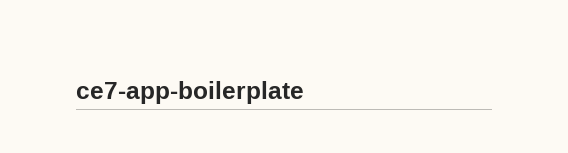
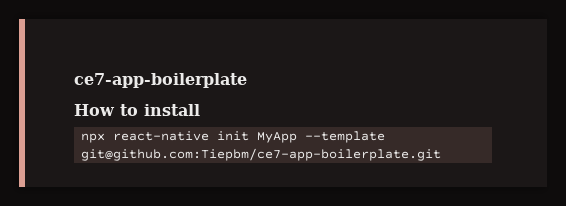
+ How to install
+ npx react-native init MyApp --template git@github.com:Tiepbm/ce7-app-boilerplate.git

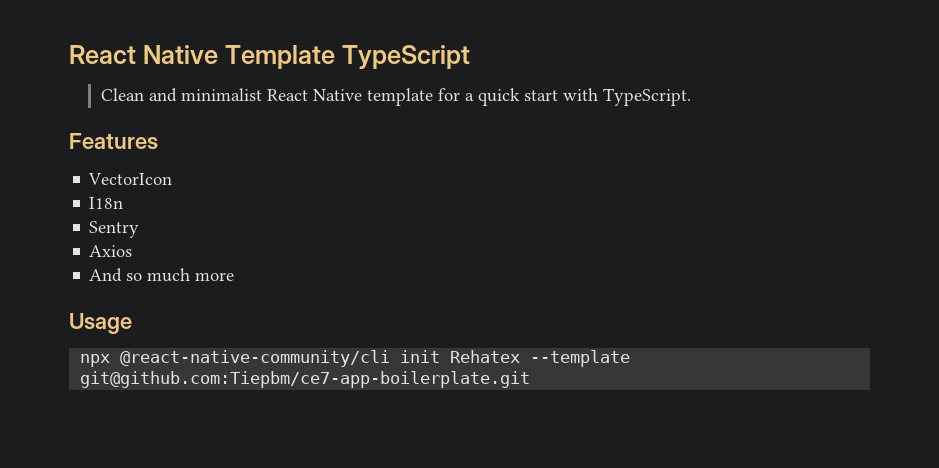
- ce7-app-boilerplate
- How to install
- npx react-native init MyApp --template git@github.com:Tiepbm/ce7-app-boilerplate.git
+ React Native Template TypeScript
+ Clean and minimalist React Native template for a quick start with TypeScript.
+ Features
+ VectorIcon
+ I18n
+ Sentry
+ Axios
+ And so much more
+ Usage
+ npx @react-native-community/cli init Rehatex --template git@github.com:Tiepbm/ce7-app-boilerplate.git

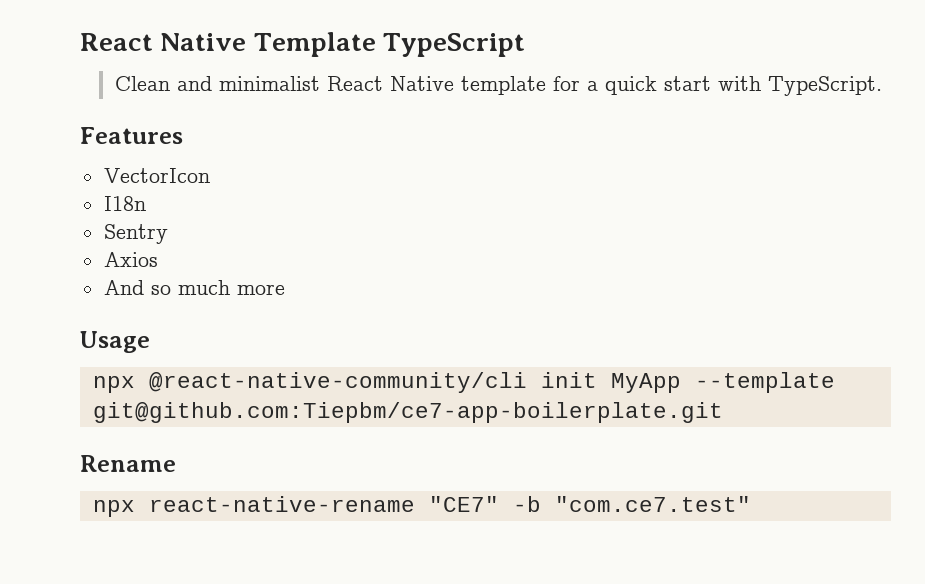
- npx @react-native-community/cli init Rehatex --template git@github.com:Tiepbm/ce7-app-boilerplate.git
+ npx @react-native-community/cli init MyApp --template git@github.com:Tiepbm/ce7-app-boilerplate.git
+ Rename
+ npx react-native-rename "CE7" -b "com.ce7.test"

